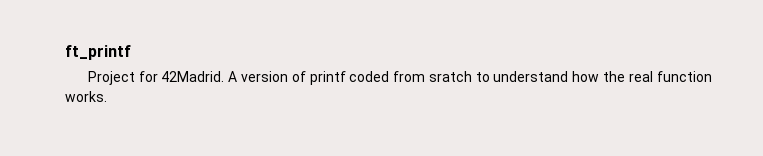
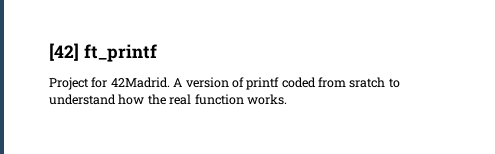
- ft_printf
+ [42] ft_printf

